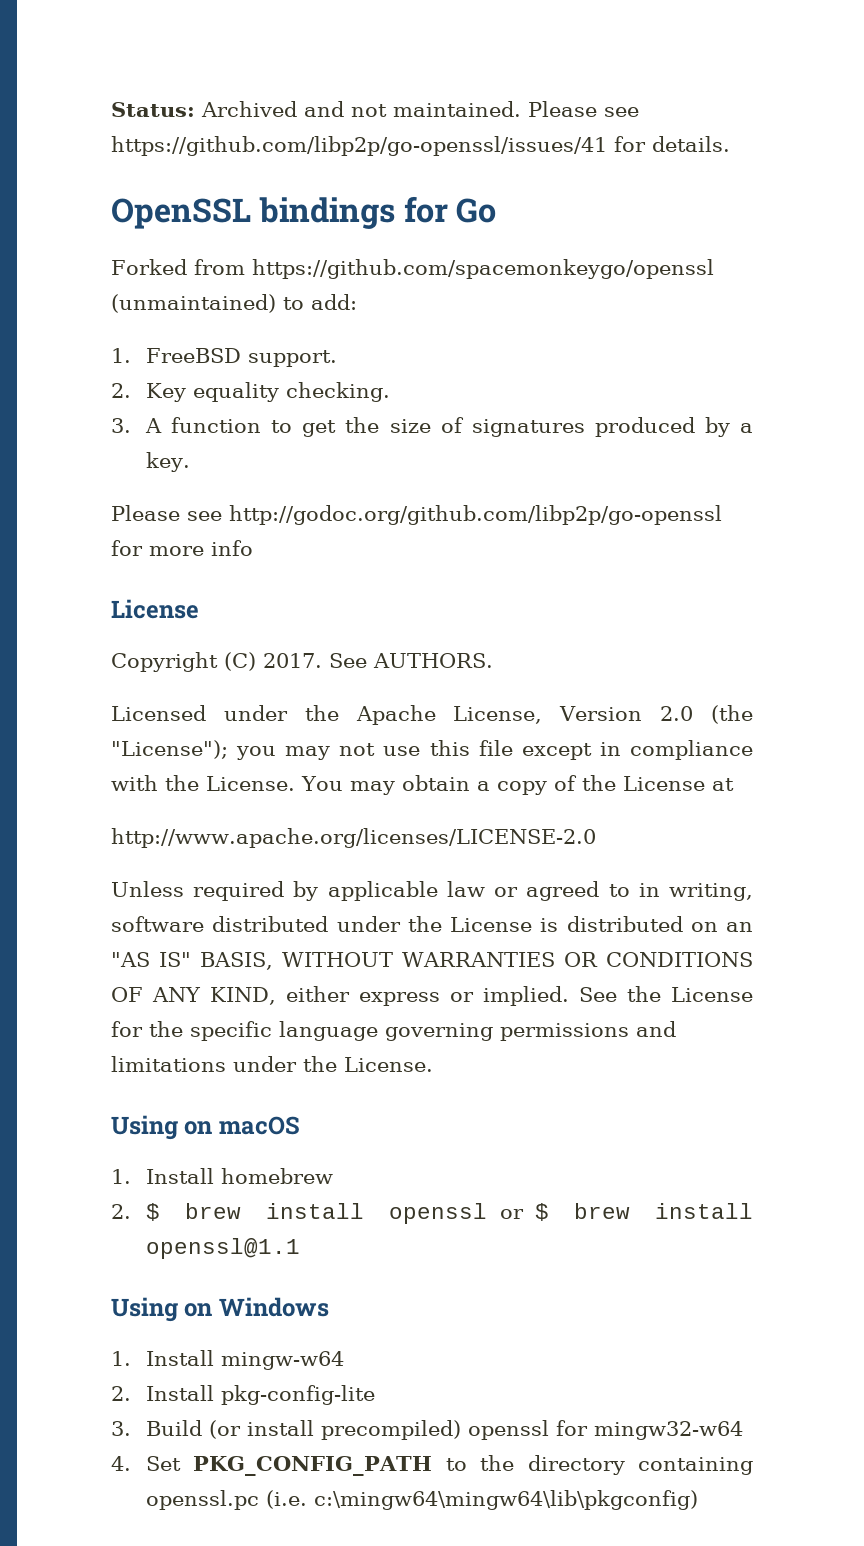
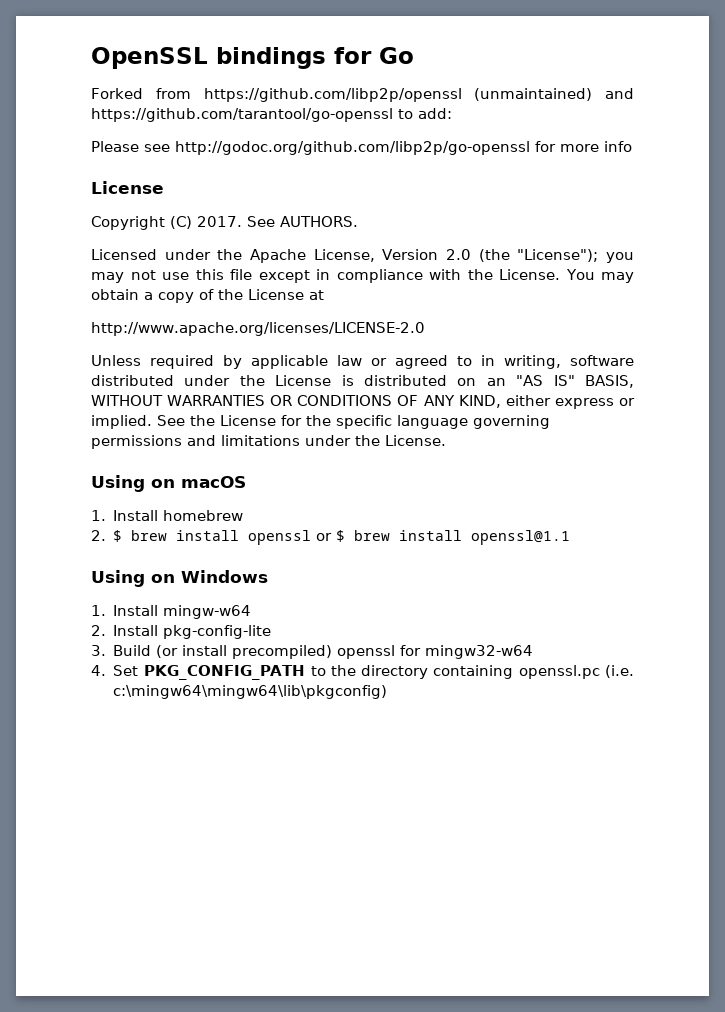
- Status: Archived and not maintained. Please see https://github.com/libp2p/go-openssl/issues/41 for details.
- Forked from https://github.com/spacemonkeygo/openssl (unmaintained) to add:
- 1. FreeBSD support.
- 2. Key equality checking.
- 3. A function to get the size of signatures produced by a key.
+ Forked from https://github.com/libp2p/openssl (unmaintained) and https://github.com/tarantool/go-openssl to add:

